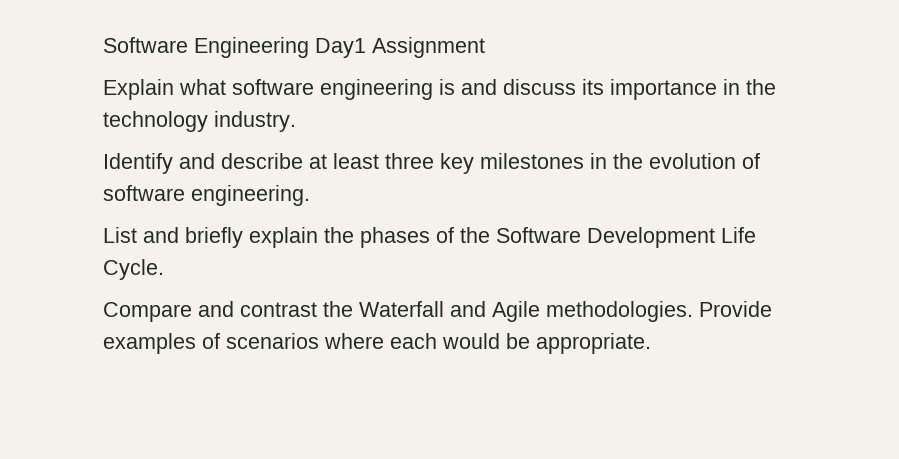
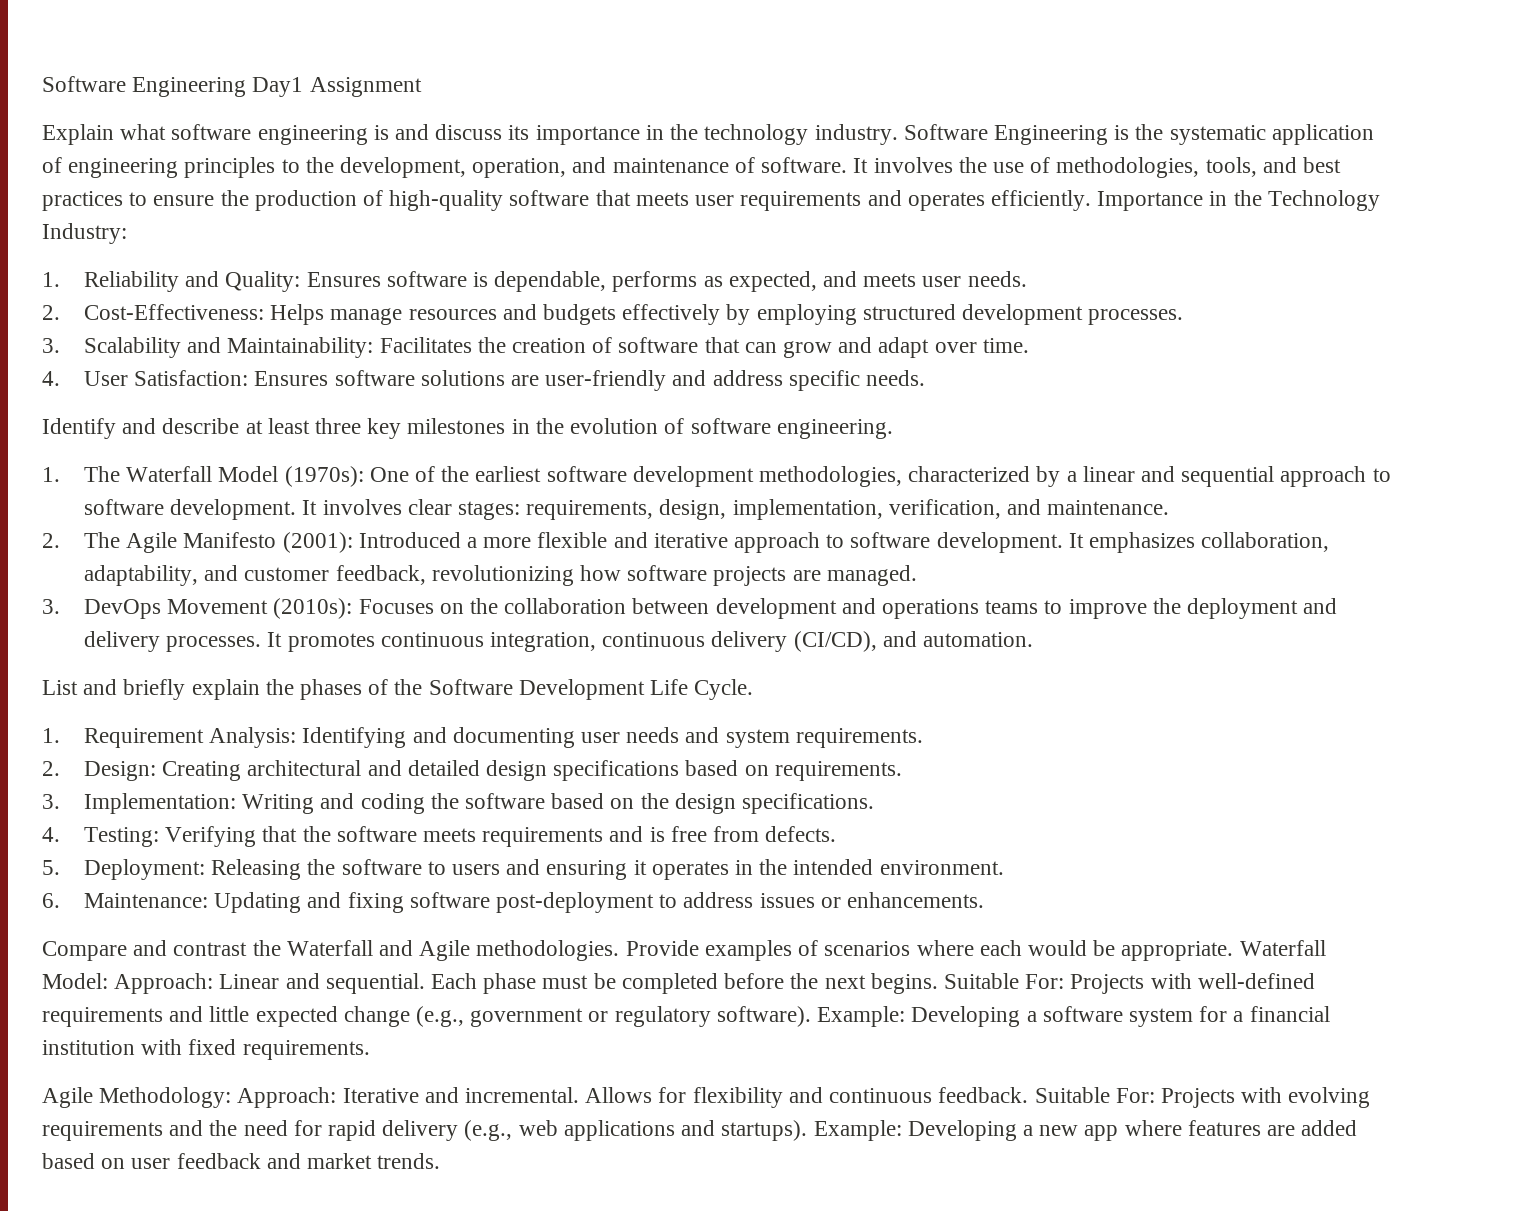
+ Software Engineering is the systematic application of engineering principles to the development, operation, and maintenance of software. It involves the use of methodologies, tools, and best practices to ensure the production of high-quality software that meets user requirements and operates efficiently. Importance in the Technology Industry:
+ 1. Reliability and Quality: Ensures software is dependable, performs as expected, and meets user needs.
+ 2. Cost-Effectiveness: Helps manage resources and budgets effectively by employing structured development processes.
+ 3. Scalability and Maintainability: Facilitates the creation of software that can grow and adapt over time.
+ 4. User Satisfaction: Ensures software solutions are user-friendly and address specific needs.
+ 1. The Waterfall Model (1970s): One of the earliest software development methodologies, characterized by a linear and sequential approach to software development. It involves clear stages: requirements, design, implementation, verification, and maintenance.
+ 2. The Agile Manifesto (2001): Introduced a more flexible and iterative approach to software development. It emphasizes collaboration, adaptability, and customer feedback, revolutionizing how software projects are managed.
+ 3. DevOps Movement (2010s): Focuses on the collaboration between development and operations teams to improve the deployment and delivery processes. It promotes continuous integration, continuous delivery (CI/CD), and automation.
+ 1. Requirement Analysis: Identifying and documenting user needs and system requirements.
+ 2. Design: Creating architectural and detailed design specifications based on requirements.
+ 3. Implementation: Writing and coding the software based on the design specifications.
+ 4. Testing: Verifying that the software meets requirements and is free from defects.
+ 5. Deployment: Releasing the software to users and ensuring it operates in the intended environment.
+ 6. Maintenance: Updating and fixing software post-deployment to address issues or enhancements.
+ Waterfall Model: Approach: Linear and sequential. Each phase must be completed before the next begins. Suitable For: Projects with well-defined requirements and little expected change (e.g., government or regulatory software). Example: Developing a software system for a financial institution with fixed requirements.
+ Agile Methodology: Approach: Iterative and incremental. Allows for flexibility and continuous feedback. Suitable For: Projects with evolving requirements and the need for rapid delivery (e.g., web applications and startups). Example: Developing a new app where features are added based on user feedback and market trends.

